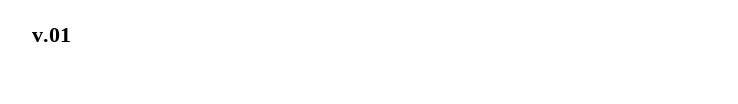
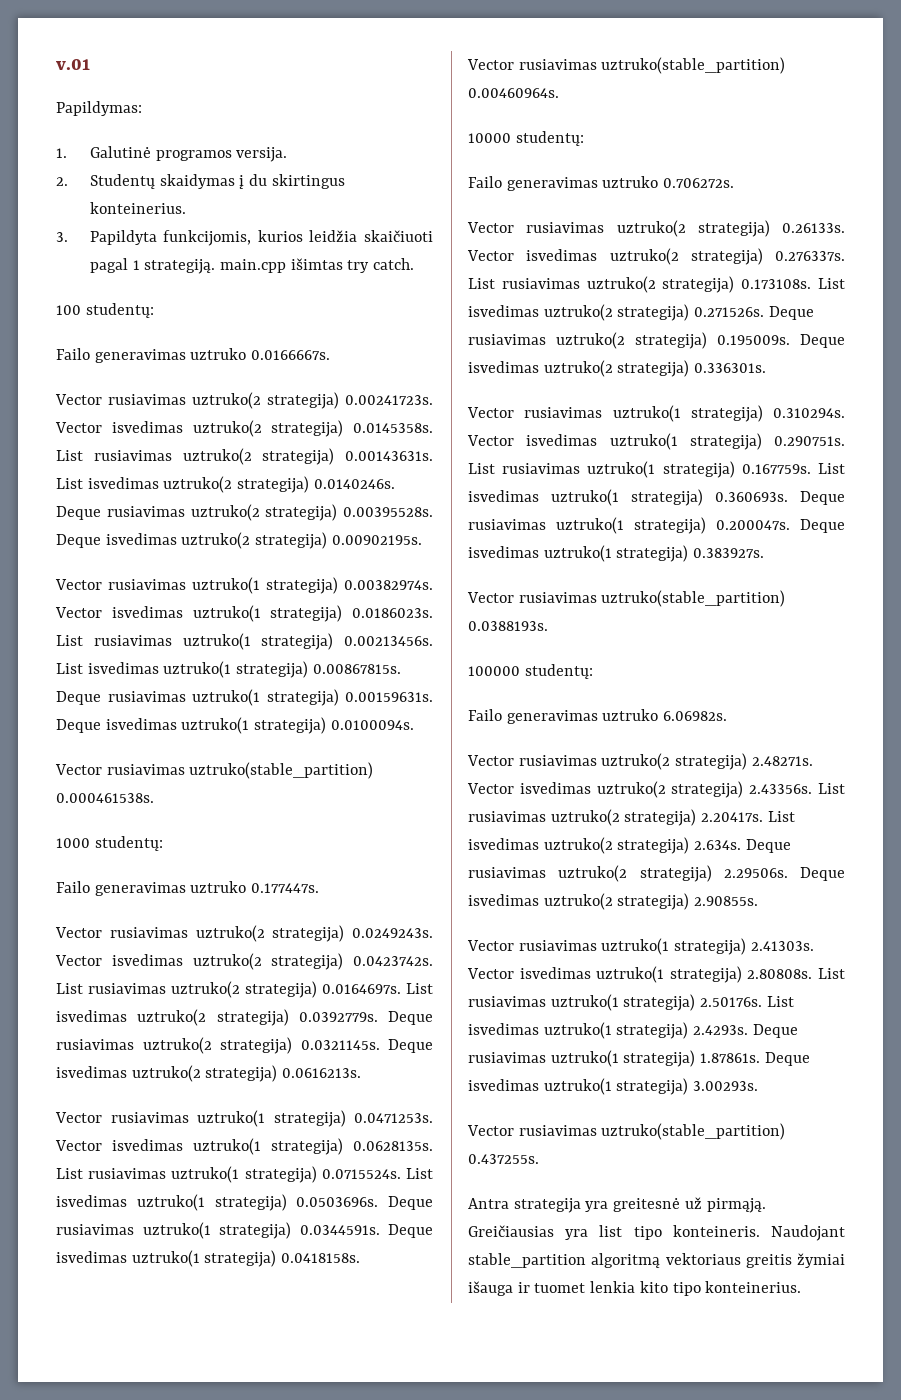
+ Papildymas:
+ 1. Galutinė programos versija.
+ 2. Studentų skaidymas į du skirtingus konteinerius.
+ 3. Papildyta funkcijomis, kurios leidžia skaičiuoti pagal 1 strategiją. main.cpp išimtas try catch.
+ 100 studentų:
+ Failo generavimas uztruko 0.0166667s.
+ Vector rusiavimas uztruko(2 strategija) 0.00241723s. Vector isvedimas uztruko(2 strategija) 0.0145358s. List rusiavimas uztruko(2 strategija) 0.00143631s. List isvedimas uztruko(2 strategija) 0.0140246s. Deque rusiavimas uztruko(2 strategija) 0.00395528s. Deque isvedimas uztruko(2 strategija) 0.00902195s.
+ Vector rusiavimas uztruko(1 strategija) 0.00382974s. Vector isvedimas uztruko(1 strategija) 0.0186023s. List rusiavimas uztruko(1 strategija) 0.00213456s. List isvedimas uztruko(1 strategija) 0.00867815s. Deque rusiavimas uztruko(1 strategija) 0.00159631s. Deque isvedimas uztruko(1 strategija) 0.0100094s.
+ Vector rusiavimas uztruko(stable_partition) 0.000461538s.
+ 1000 studentų:
+ Failo generavimas uztruko 0.177447s.
+ Vector rusiavimas uztruko(2 strategija) 0.0249243s. Vector isvedimas uztruko(2 strategija) 0.0423742s. List rusiavimas uztruko(2 strategija) 0.0164697s. List isvedimas uztruko(2 strategija) 0.0392779s. Deque rusiavimas uztruko(2 strategija) 0.0321145s. Deque isvedimas uztruko(2 strategija) 0.0616213s.
+ Vector rusiavimas uztruko(1 strategija) 0.0471253s. Vector isvedimas uztruko(1 strategija) 0.0628135s. List rusiavimas uztruko(1 strategija) 0.0715524s. List isvedimas uztruko(1 strategija) 0.0503696s. Deque rusiavimas uztruko(1 strategija) 0.0344591s. Deque isvedimas uztruko(1 strategija) 0.0418158s.
+ Vector rusiavimas uztruko(stable_partition) 0.00460964s.
+ 10000 studentų:
+ Failo generavimas uztruko 0.706272s.
+ Vector rusiavimas uztruko(2 strategija) 0.26133s. Vector isvedimas uztruko(2 strategija) 0.276337s. List rusiavimas uztruko(2 strategija) 0.173108s. List isvedimas uztruko(2 strategija) 0.271526s. Deque rusiavimas uztruko(2 strategija) 0.195009s. Deque isvedimas uztruko(2 strategija) 0.336301s.
+ Vector rusiavimas uztruko(1 strategija) 0.310294s. Vector isvedimas uztruko(1 strategija) 0.290751s. List rusiavimas uztruko(1 strategija) 0.167759s. List isvedimas uztruko(1 strategija) 0.360693s. Deque rusiavimas uztruko(1 strategija) 0.200047s. Deque isvedimas uztruko(1 strategija) 0.383927s.
+ Vector rusiavimas uztruko(stable_partition) 0.0388193s.
+ 100000 studentų:
+ Failo generavimas uztruko 6.06982s.
+ Vector rusiavimas uztruko(2 strategija) 2.48271s. Vector isvedimas uztruko(2 strategija) 2.43356s. List rusiavimas uztruko(2 strategija) 2.20417s. List isvedimas uztruko(2 strategija) 2.634s. Deque rusiavimas uztruko(2 strategija) 2.29506s. Deque isvedimas uztruko(2 strategija) 2.90855s.
+ Vector rusiavimas uztruko(1 strategija) 2.41303s. Vector isvedimas uztruko(1 strategija) 2.80808s. List rusiavimas uztruko(1 strategija) 2.50176s. List isvedimas uztruko(1 strategija) 2.4293s. Deque rusiavimas uztruko(1 strategija) 1.87861s. Deque isvedimas uztruko(1 strategija) 3.00293s.
+ Vector rusiavimas uztruko(stable_partition) 0.437255s.
+ Antra strategija yra greitesnė už pirmąją. Greičiausias yra list tipo konteineris. Naudojant stable_partition algoritmą vektoriaus greitis žymiai išauga ir tuomet lenkia kito tipo konteinerius.

